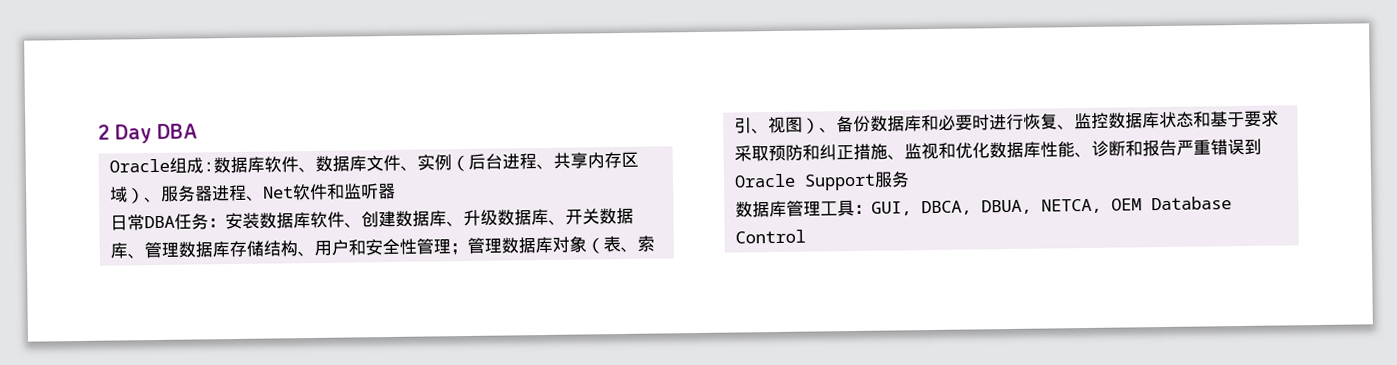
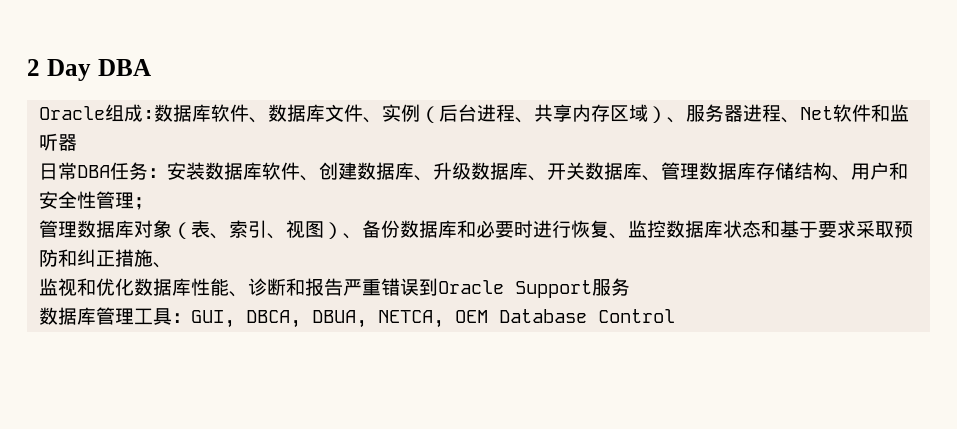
- 安装数据库软件、创建数据库、升级数据库、开关数据库、管理数据库存储结构、用户和安全性管理；管理数据库对象（表、索引、视图）、备份数据库和必要时进行恢复、监控数据库状态和基于要求采取预防和纠正措施、监视和优化数据库性能、诊断和报告严重错误到Oracle Support服务
+ 安装数据库软件、创建数据库、升级数据库、开关数据库、管理数据库存储结构、用户和安全性管理；
+ 管理数据库对象（表、索引、视图）、备份数据库和必要时进行恢复、监控数据库状态和基于要求采取预防和纠正措施、
+ 监视和优化数据库性能、诊断和报告严重错误到Oracle Support服务

